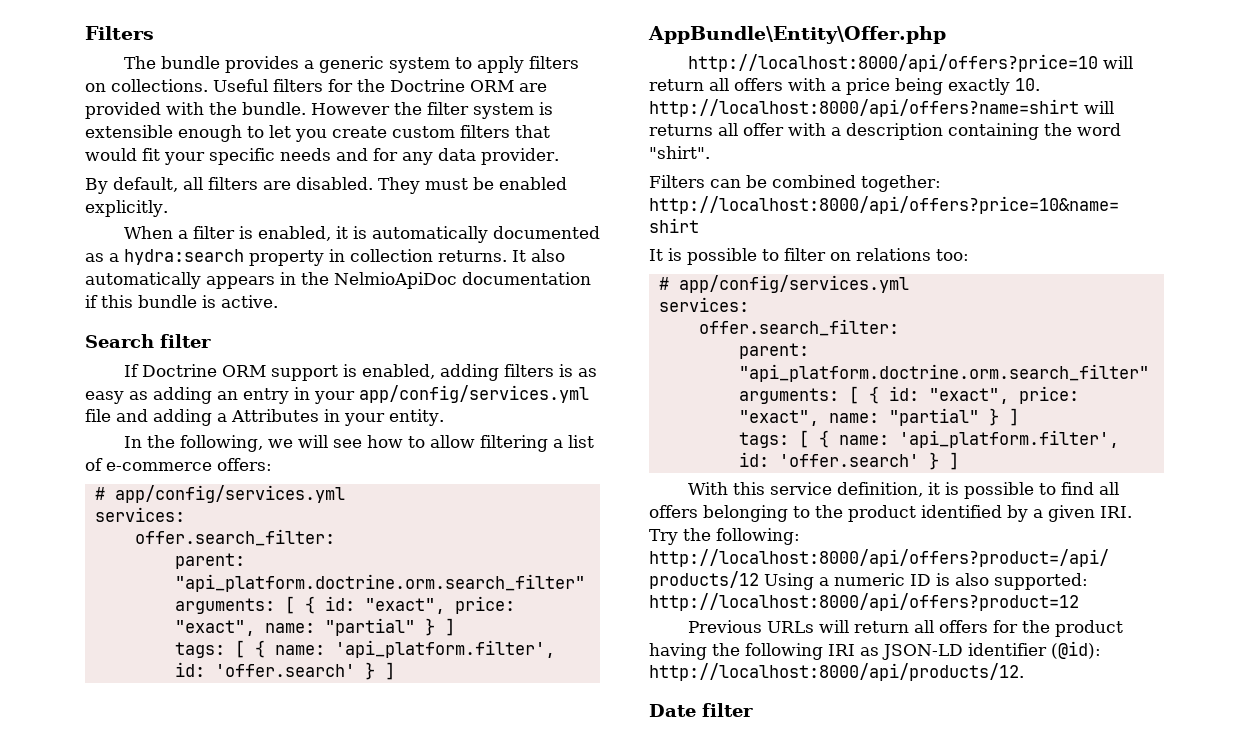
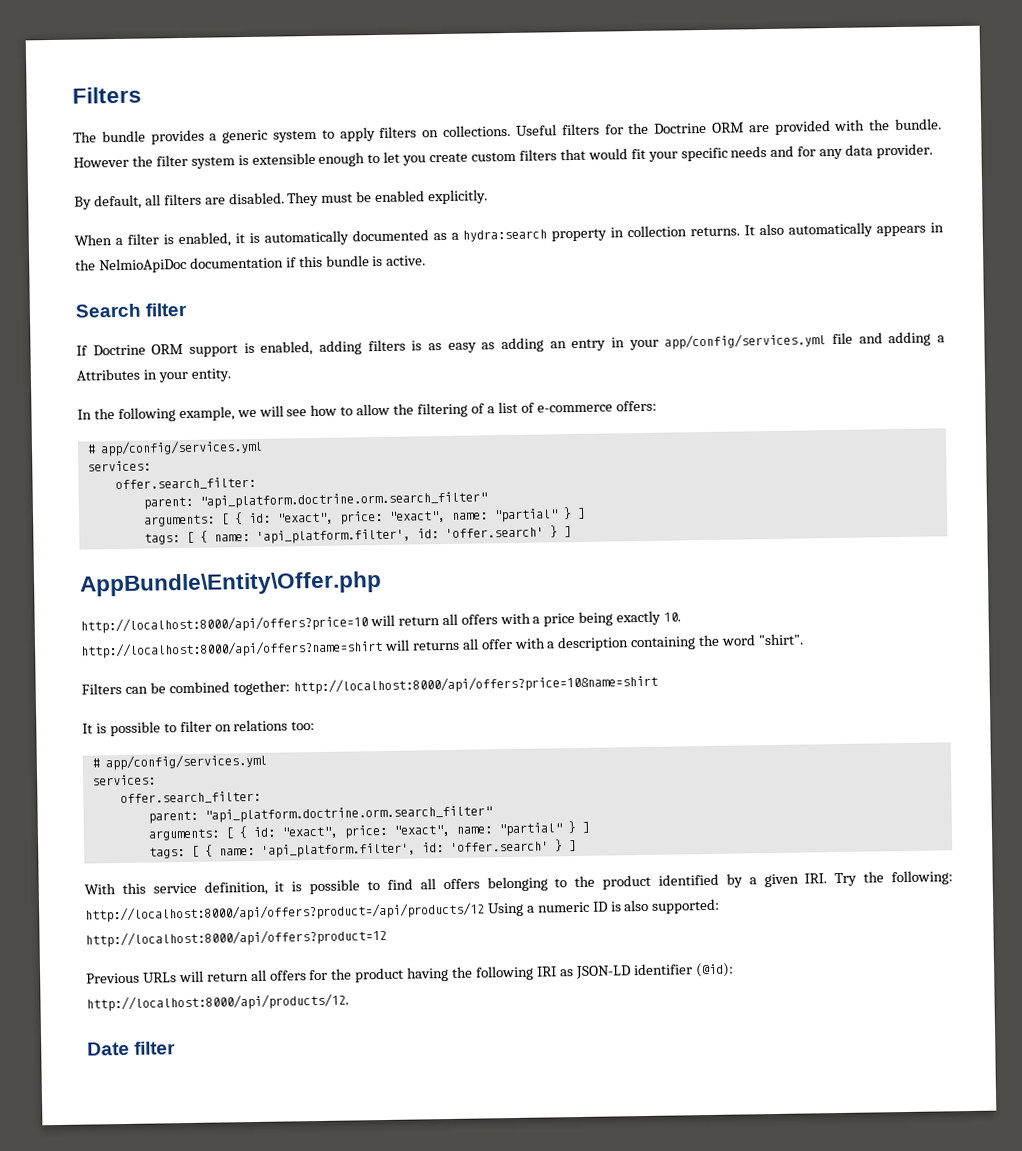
- In the following, we will see how to allow filtering a list of e-commerce offers:
+ In the following example, we will see how to allow the filtering of a list of e-commerce offers:

